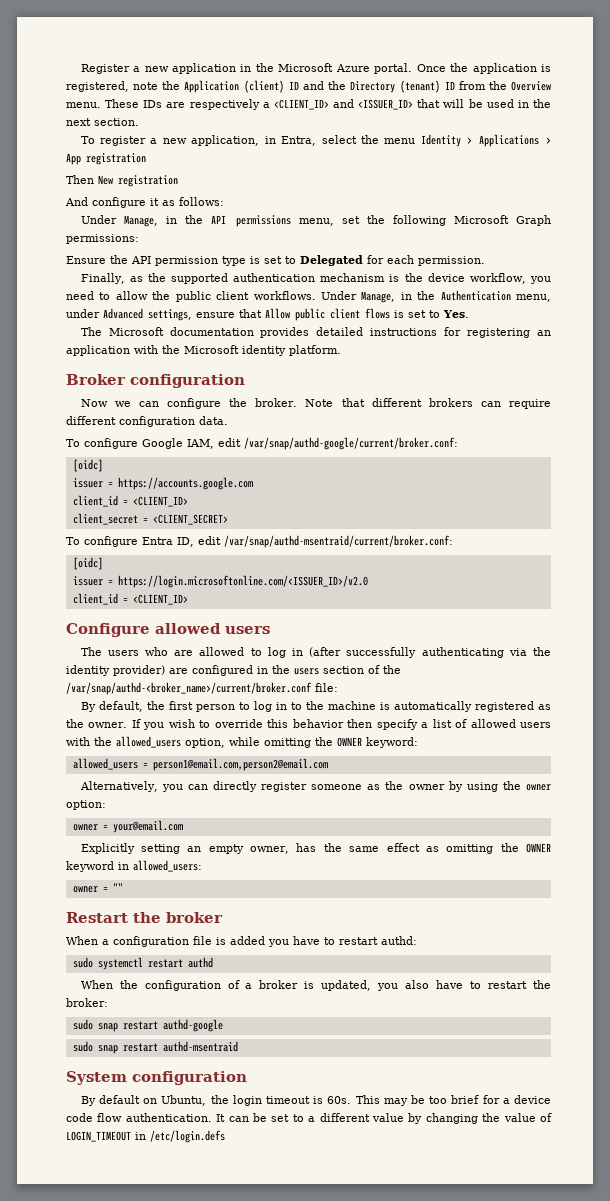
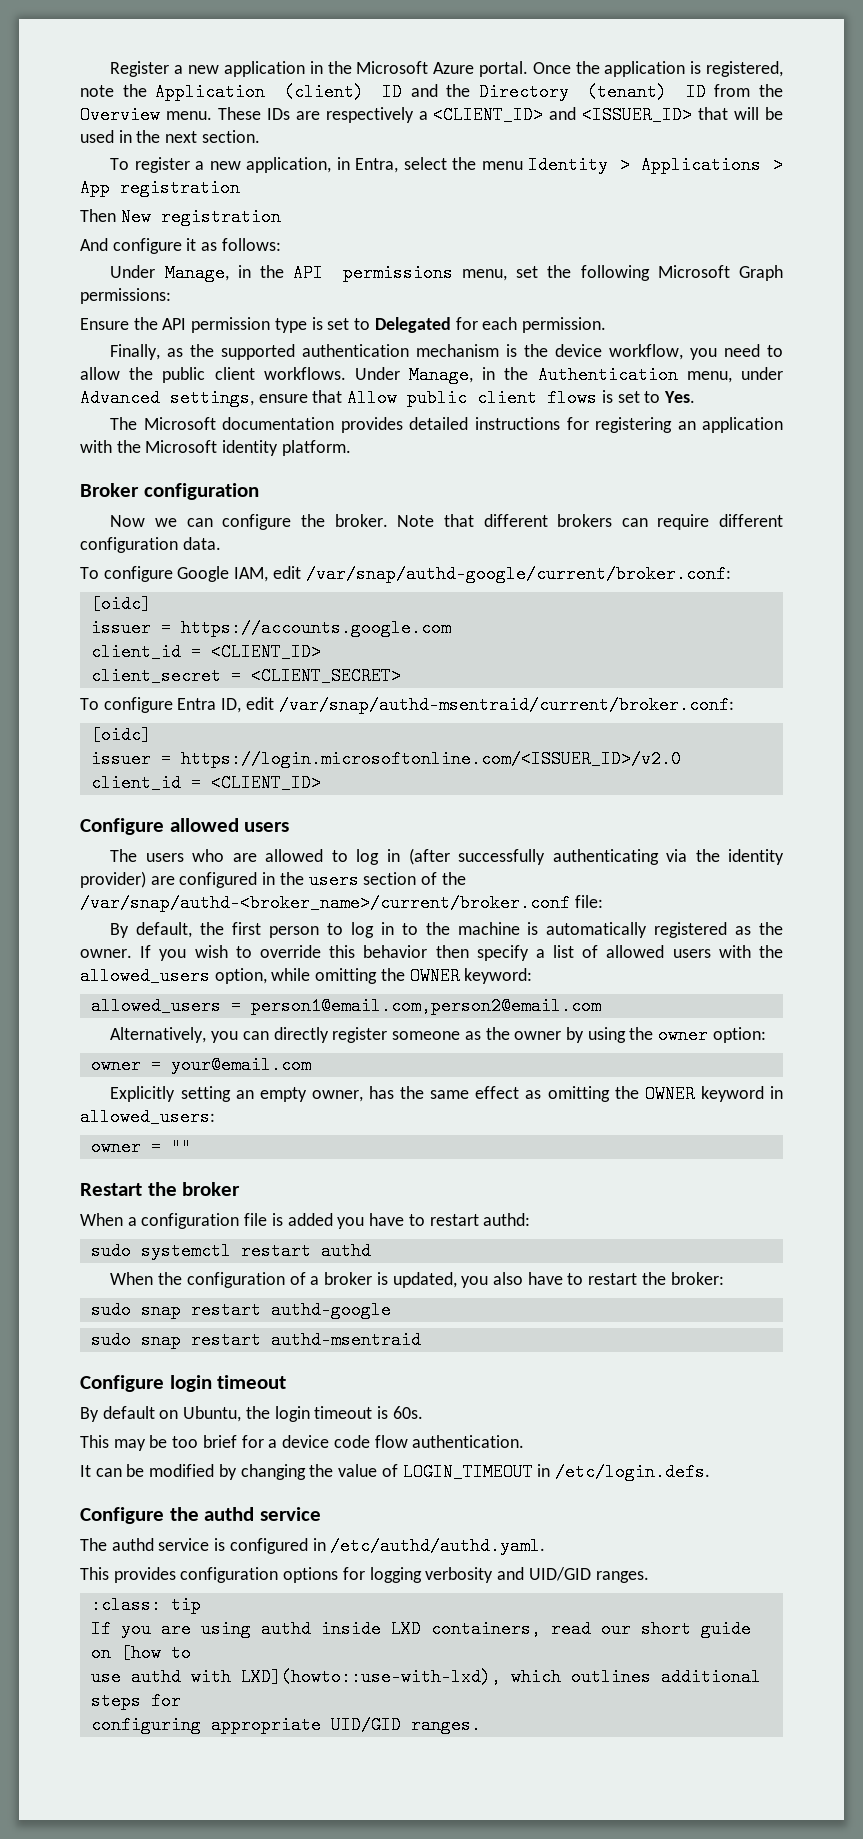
- System configuration
+ Configure login timeout
- By default on Ubuntu, the login timeout is 60s. This may be too brief for a device code flow authentication. It can be set to a different value by changing the value of LOGIN_TIMEOUT in /etc/login.defs
+ By default on Ubuntu, the login timeout is 60s.
+ This may be too brief for a device code flow authentication.
+ It can be modified by changing the value of LOGIN_TIMEOUT in /etc/login.defs.
+ Configure the authd service
+ The authd service is configured in /etc/authd/authd.yaml.
+ This provides configuration options for logging verbosity and UID/GID ranges.
+ :class: tip
+ If you are using authd inside LXD containers, read our short guide on [how to
+ use authd with LXD](howto::use-with-lxd), which outlines additional steps for
+ configuring appropriate UID/GID ranges.

